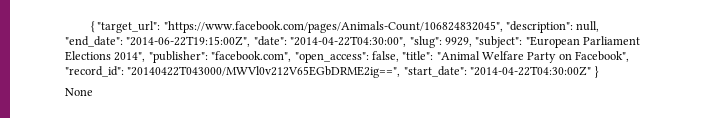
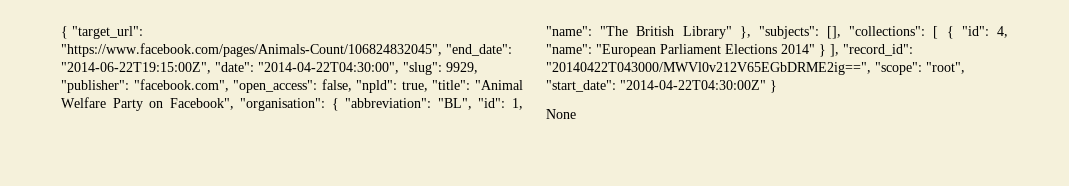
- { "target_url": "https://www.facebook.com/pages/Animals-Count/106824832045", "description": null, "end_date": "2014-06-22T19:15:00Z", "date": "2014-04-22T04:30:00", "slug": 9929, "subject": "European Parliament Elections 2014", "publisher": "facebook.com", "open_access": false, "title": "Animal Welfare Party on Facebook", "record_id": "20140422T043000/MWVl0v212V65EGbDRME2ig==", "start_date": "2014-04-22T04:30:00Z" }
+ { "target_url": "https://www.facebook.com/pages/Animals-Count/106824832045", "end_date": "2014-06-22T19:15:00Z", "date": "2014-04-22T04:30:00", "slug": 9929, "publisher": "facebook.com", "open_access": false, "npld": true, "title": "Animal Welfare Party on Facebook", "organisation": { "abbreviation": "BL", "id": 1, "name": "The British Library" }, "subjects": [], "collections": [ { "id": 4, "name": "European Parliament Elections 2014" } ], "record_id": "20140422T043000/MWVl0v212V65EGbDRME2ig==", "scope": "root", "start_date": "2014-04-22T04:30:00Z" }

